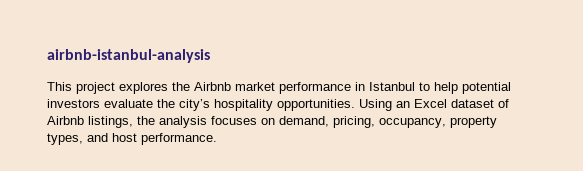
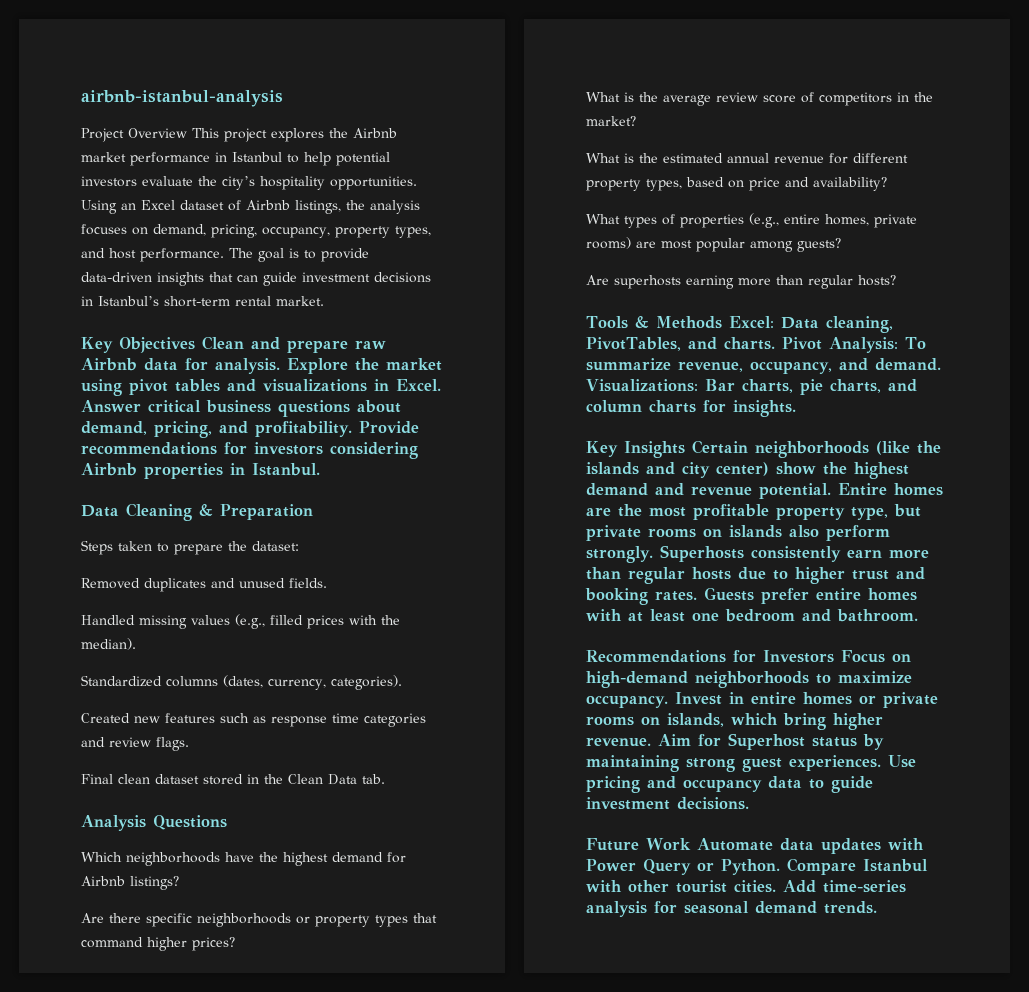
- This project explores the Airbnb market performance in Istanbul to help potential investors evaluate the city’s hospitality opportunities.
+ Project Overview This project explores the Airbnb market performance in Istanbul to help potential investors evaluate the city’s hospitality opportunities.
+ The goal is to provide data-driven insights that can guide investment decisions in Istanbul’s short-term rental market.
+ Key Objectives Clean and prepare raw Airbnb data for analysis. Explore the market using pivot tables and visualizations in Excel. Answer critical business questions about demand, pricing, and profitability. Provide recommendations for investors considering Airbnb properties in Istanbul.
+ Data Cleaning & Preparation
+ Steps taken to prepare the dataset:
+ Removed duplicates and unused fields.
+ Handled missing values (e.g., filled prices with the median).
+ Standardized columns (dates, currency, categories).
+ Created new features such as response time categories and review flags.
+ Final clean dataset stored in the Clean Data tab.
+ Analysis Questions
+ Which neighborhoods have the highest demand for Airbnb listings?
+ Are there specific neighborhoods or property types that command higher prices?
+ What is the average review score of competitors in the market?
+ What is the estimated annual revenue for different property types, based on price and availability?
+ What types of properties (e.g., entire homes, private rooms) are most popular among guests?
+ Are superhosts earning more than regular hosts?
+ Tools & Methods Excel: Data cleaning, PivotTables, and charts. Pivot Analysis: To summarize revenue, occupancy, and demand. Visualizations: Bar charts, pie charts, and column charts for insights.
+ Key Insights Certain neighborhoods (like the islands and city center) show the highest demand and revenue potential. Entire homes are the most profitable property type, but private rooms on islands also perform strongly. Superhosts consistently earn more than regular hosts due to higher trust and booking rates. Guests prefer entire homes with at least one bedroom and bathroom.
+ Recommendations for Investors Focus on high-demand neighborhoods to maximize occupancy. Invest in entire homes or private rooms on islands, which bring higher revenue. Aim for Superhost status by maintaining strong guest experiences. Use pricing and occupancy data to guide investment decisions.
+ Future Work Automate data updates with Power Query or Python. Compare Istanbul with other tourist cities. Add time-series analysis for seasonal demand trends.

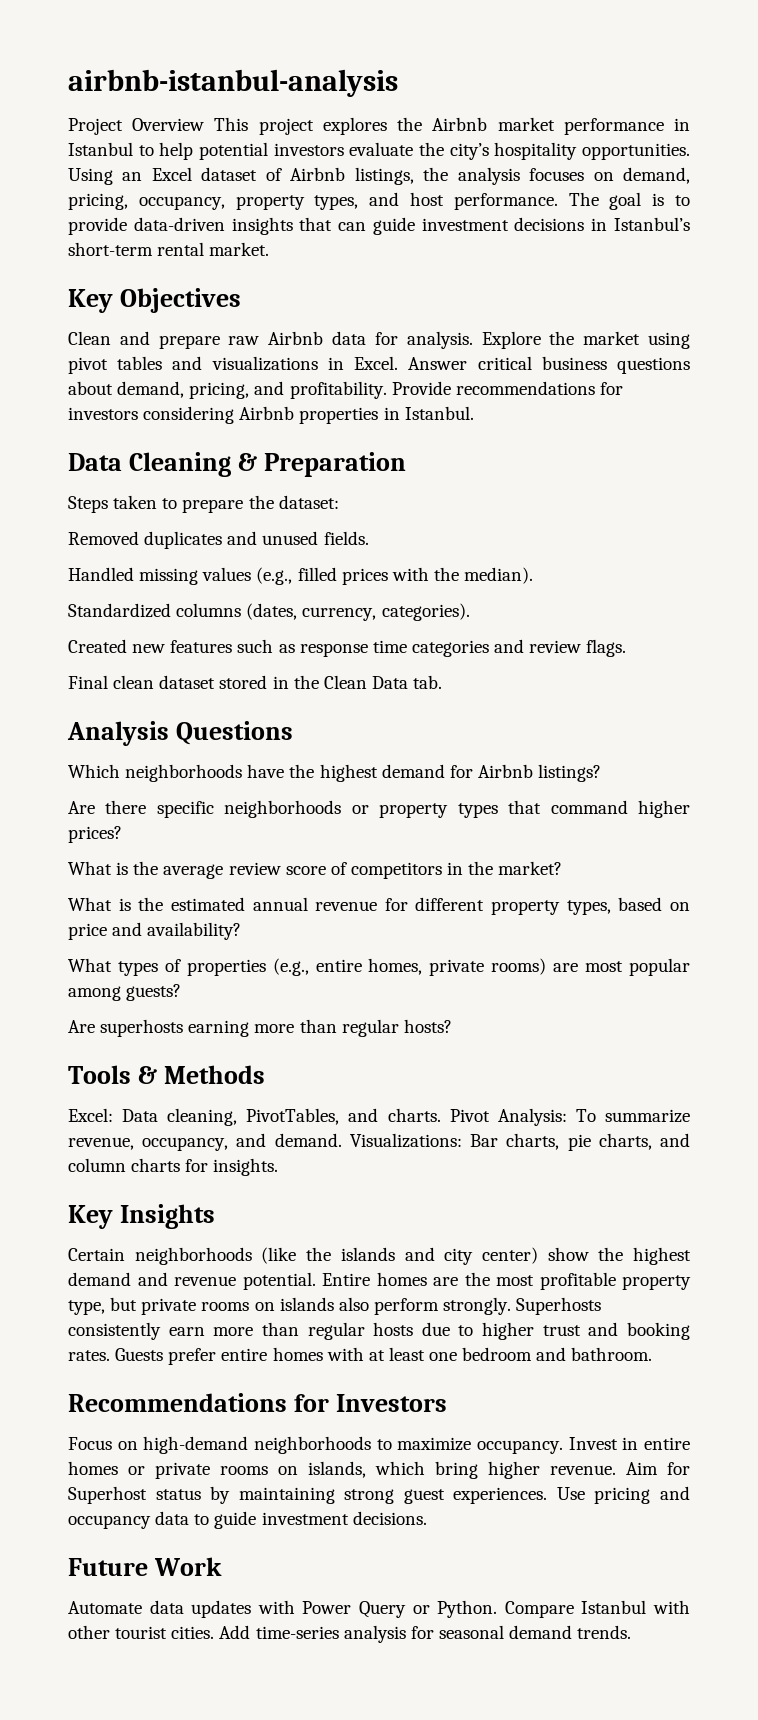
- Key Objectives Clean and prepare raw Airbnb data for analysis.
+ Key Objectives
+ Clean and prepare raw Airbnb data for analysis.
- Tools & Methods Excel: Data cleaning, PivotTables, and charts.
+ Tools & Methods
+ Excel: Data cleaning, PivotTables, and charts.
- Key Insights Certain neighborhoods (like the islands and city center) show the highest demand and revenue potential.
+ Key Insights
+ Certain neighborhoods (like the islands and city center) show the highest demand and revenue potential.
- Recommendations for Investors Focus on high-demand neighborhoods to maximize occupancy.
+ Recommendations for Investors
+ Focus on high-demand neighborhoods to maximize occupancy.
- Future Work Automate data updates with Power Query or Python.
+ Future Work
+ Automate data updates with Power Query or Python.

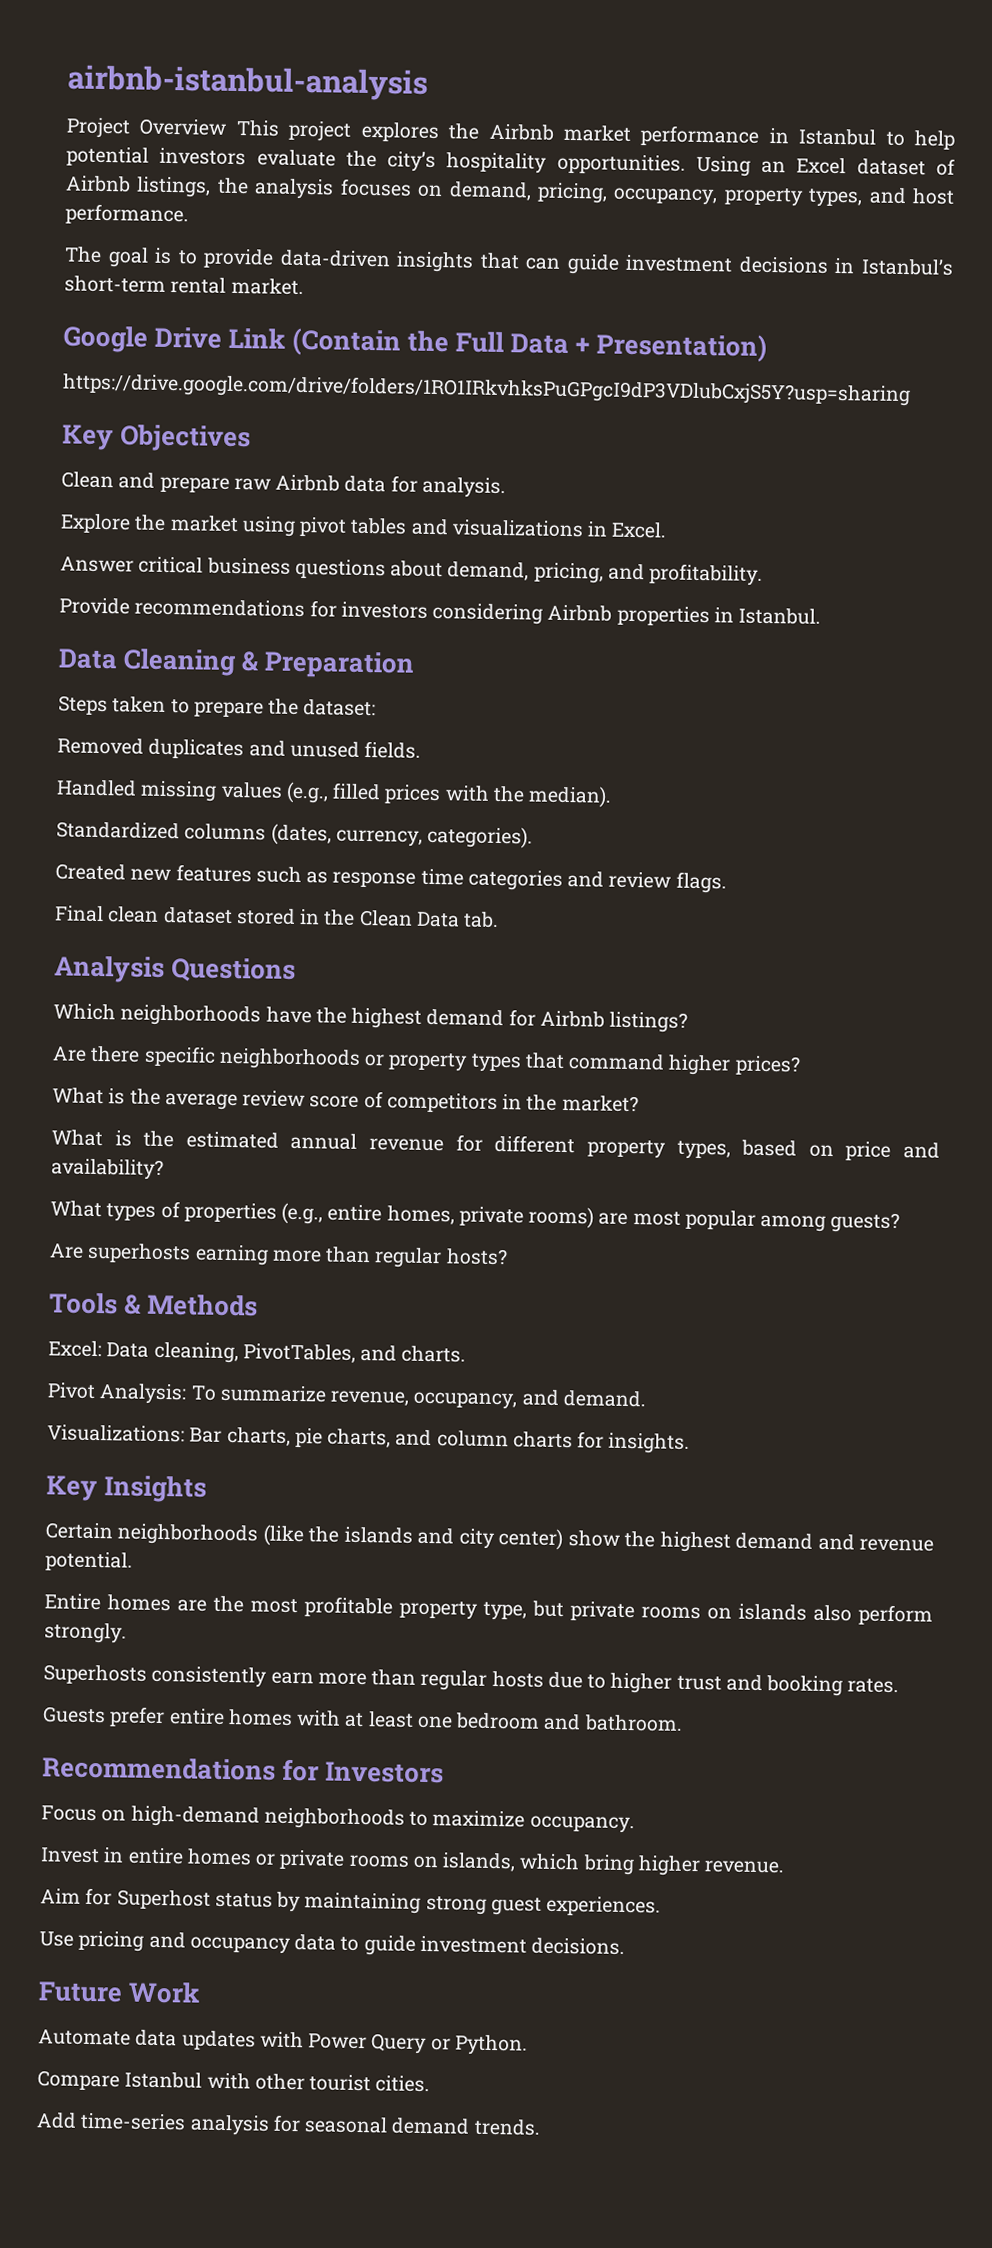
- Using an Excel dataset of Airbnb listings, the analysis focuses on demand, pricing, occupancy, property types, and host performance. The goal is to provide data-driven insights that can guide investment decisions in Istanbul’s short-term rental market.
+ Using an Excel dataset of Airbnb listings, the analysis focuses on demand, pricing, occupancy, property types, and host performance.
+ The goal is to provide data-driven insights that can guide investment decisions in Istanbul’s short-term rental market.
+ Google Drive Link (Contain the Full Data + Presentation)
+ https://drive.google.com/drive/folders/1RO1IRkvhksPuGPgcI9dP3VDlubCxjS5Y?usp=sharing
- Clean and prepare raw Airbnb data for analysis. Explore the market using pivot tables and visualizations in Excel. Answer critical business questions about demand, pricing, and profitability. Provide recommendations for investors considering Airbnb properties in Istanbul.
+ Clean and prepare raw Airbnb data for analysis.
+ Explore the market using pivot tables and visualizations in Excel.
+ Answer critical business questions about demand, pricing, and profitability.
+ Provide recommendations for investors considering Airbnb properties in Istanbul.
- Excel: Data cleaning, PivotTables, and charts. Pivot Analysis: To summarize revenue, occupancy, and demand. Visualizations: Bar charts, pie charts, and column charts for insights.
+ Excel: Data cleaning, PivotTables, and charts.
+ Pivot Analysis: To summarize revenue, occupancy, and demand.
+ Visualizations: Bar charts, pie charts, and column charts for insights.
- Certain neighborhoods (like the islands and city center) show the highest demand and revenue potential. Entire homes are the most profitable property type, but private rooms on islands also perform strongly. Superhosts consistently earn more than regular hosts due to higher trust and booking rates. Guests prefer entire homes with at least one bedroom and bathroom.
+ Certain neighborhoods (like the islands and city center) show the highest demand and revenue potential.
+ Entire homes are the most profitable property type, but private rooms on islands also perform strongly.
+ Superhosts consistently earn more than regular hosts due to higher trust and booking rates.
+ Guests prefer entire homes with at least one bedroom and bathroom.
- Focus on high-demand neighborhoods to maximize occupancy. Invest in entire homes or private rooms on islands, which bring higher revenue. Aim for Superhost status by maintaining strong guest experiences. Use pricing and occupancy data to guide investment decisions.
+ Focus on high-demand neighborhoods to maximize occupancy.
+ Invest in entire homes or private rooms on islands, which bring higher revenue.
+ Aim for Superhost status by maintaining strong guest experiences.
+ Use pricing and occupancy data to guide investment decisions.
- Automate data updates with Power Query or Python. Compare Istanbul with other tourist cities. Add time-series analysis for seasonal demand trends.
+ Automate data updates with Power Query or Python.
+ Compare Istanbul with other tourist cities.
+ Add time-series analysis for seasonal demand trends.

